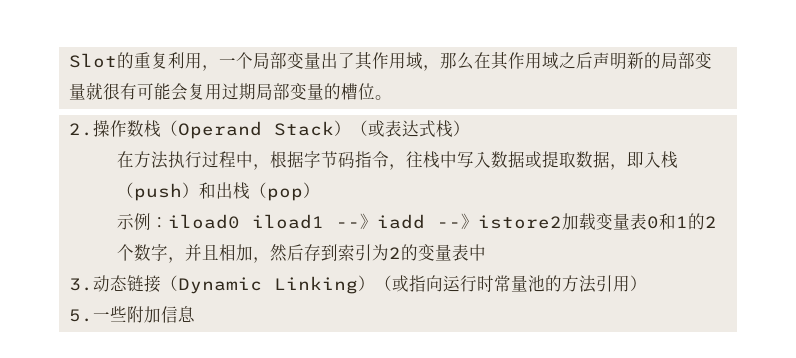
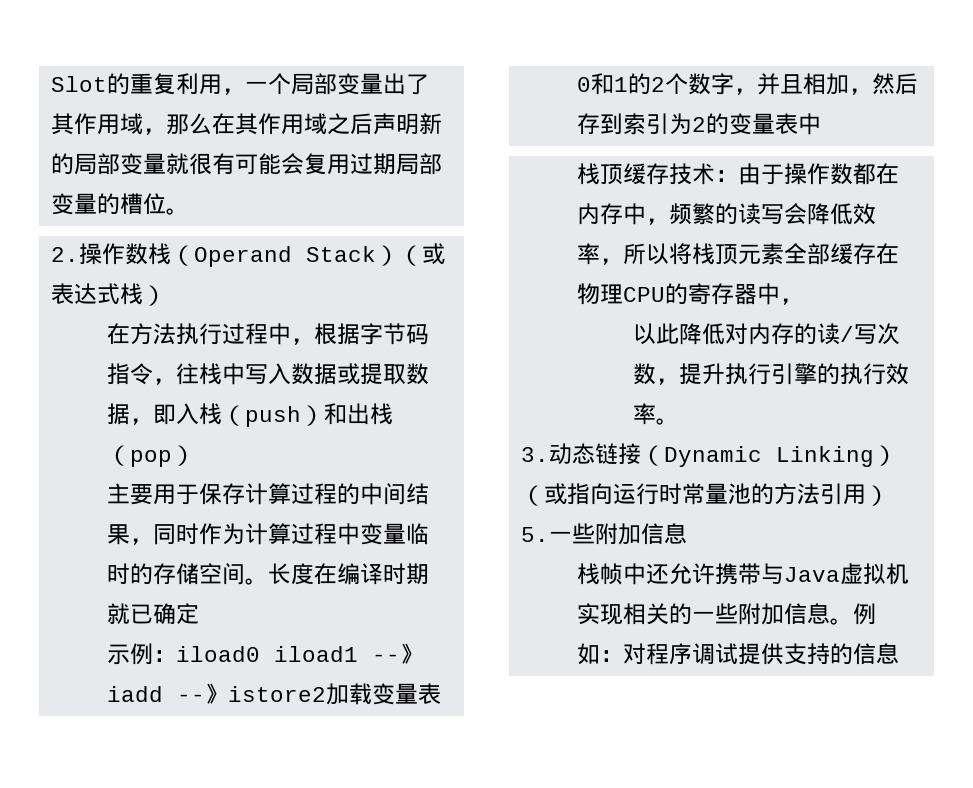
+ 主要用于保存计算过程的中间结果，同时作为计算过程中变量临时的存储空间。长度在编译时期就已确定
+ 栈顶缓存技术：由于操作数都在内存中，频繁的读写会降低效率，所以将栈顶元素全部缓存在物理CPU的寄存器中，
+ 以此降低对内存的读/写次数，提升执行引擎的执行效率。
+ 栈帧中还允许携带与Java虚拟机实现相关的一些附加信息。例如：对程序调试提供支持的信息

